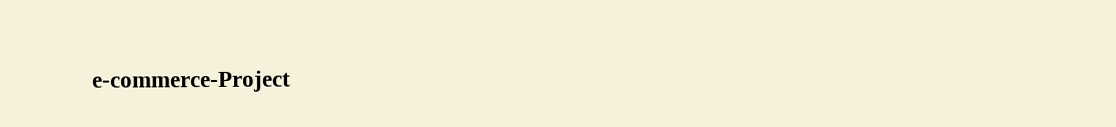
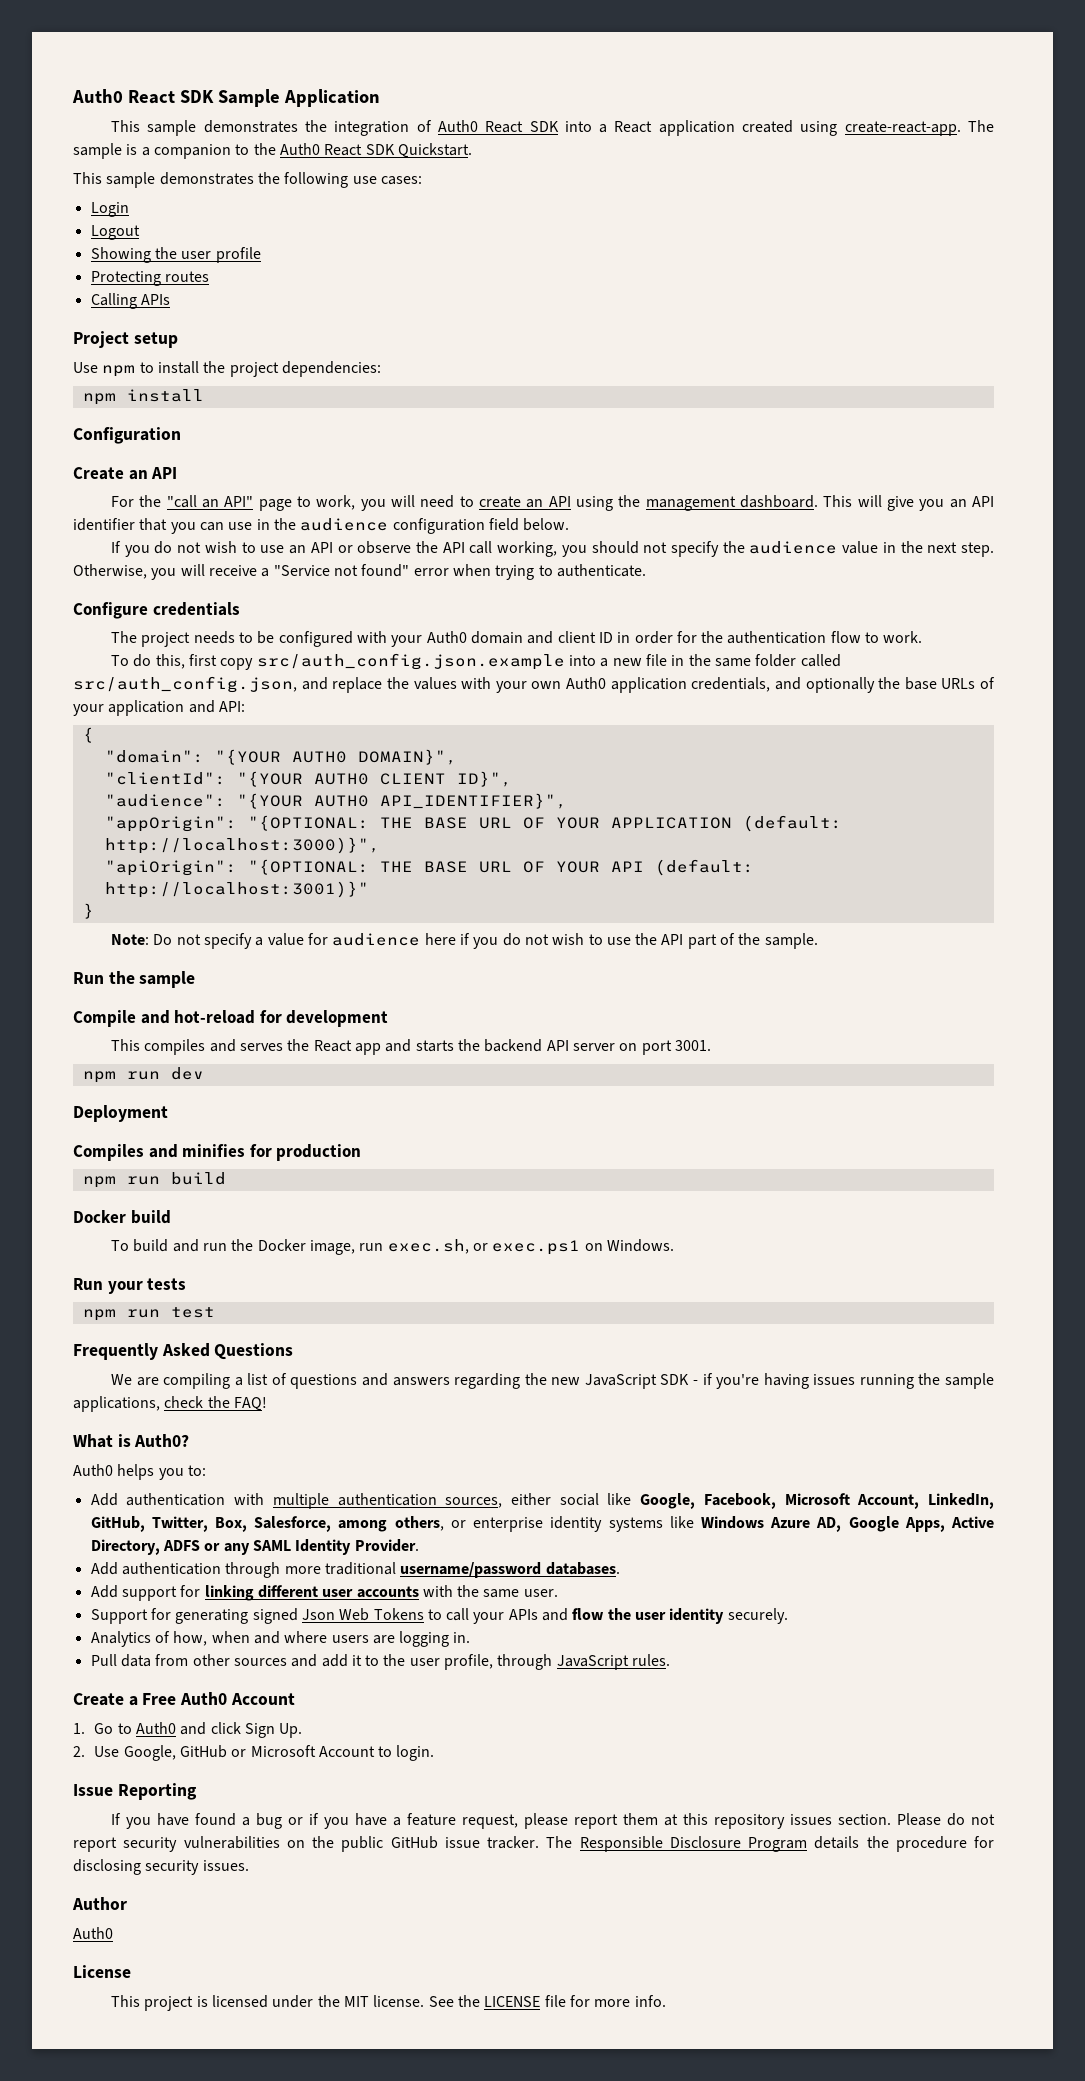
- e-commerce-Project
+ Auth0 React SDK Sample Application
+ This sample demonstrates the integration of Auth0 React SDK into a React application created using create-react-app. The sample is a companion to the Auth0 React SDK Quickstart.
+ This sample demonstrates the following use cases:
+ Login
+ Logout
+ Showing the user profile
+ Protecting routes
+ Calling APIs
+ Project setup
+ Use npm to install the project dependencies:
+ npm install
+ Configuration
+ Create an API
+ For the "call an API" page to work, you will need to create an API using the management dashboard. This will give you an API identifier that you can use in the audience configuration field below.
+ If you do not wish to use an API or observe the API call working, you should not specify the audience value in the next step. Otherwise, you will receive a "Service not found" error when trying to authenticate.
+ Configure credentials
+ The project needs to be configured with your Auth0 domain and client ID in order for the authentication flow to work.
+ To do this, first copy src/auth_config.json.example into a new file in the same folder called src/auth_config.json, and replace the values with your own Auth0 application credentials, and optionally the base URLs of your application and API:
+ {
+ "domain": "{YOUR AUTH0 DOMAIN}",
+ "clientId": "{YOUR AUTH0 CLIENT ID}",
+ "audience": "{YOUR AUTH0 API_IDENTIFIER}",
+ "appOrigin": "{OPTIONAL: THE BASE URL OF YOUR APPLICATION (default: http://localhost:3000)}",
+ "apiOrigin": "{OPTIONAL: THE BASE URL OF YOUR API (default: http://localhost:3001)}"
+ }
+ Note: Do not specify a value for audience here if you do not wish to use the API part of the sample.
+ Run the sample
+ Compile and hot-reload for development
+ This compiles and serves the React app and starts the backend API server on port 3001.
+ npm run dev
+ Deployment
+ Compiles and minifies for production
+ npm run build
+ Docker build
+ To build and run the Docker image, run exec.sh, or exec.ps1 on Windows.
+ Run your tests
+ npm run test
+ Frequently Asked Questions
+ We are compiling a list of questions and answers regarding the new JavaScript SDK - if you're having issues running the sample applications, check the FAQ!
+ What is Auth0?
+ Auth0 helps you to:
+ Add authentication with multiple authentication sources, either social like Google, Facebook, Microsoft Account, LinkedIn, GitHub, Twitter, Box, Salesforce, among others, or enterprise identity systems like Windows Azure AD, Google Apps, Active Directory, ADFS or any SAML Identity Provider.
+ Add authentication through more traditional username/password databases.
+ Add support for linking different user accounts with the same user.
+ Support for generating signed Json Web Tokens to call your APIs and flow the user identity securely.
+ Analytics of how, when and where users are logging in.
+ Pull data from other sources and add it to the user profile, through JavaScript rules.
+ Create a Free Auth0 Account
+ 1. Go to Auth0 and click Sign Up.
+ 2. Use Google, GitHub or Microsoft Account to login.
+ Issue Reporting
+ If you have found a bug or if you have a feature request, please report them at this repository issues section. Please do not report security vulnerabilities on the public GitHub issue tracker. The Responsible Disclosure Program details the procedure for disclosing security issues.
+ Author
+ Auth0
+ License
+ This project is licensed under the MIT license. See the LICENSE file for more info.

